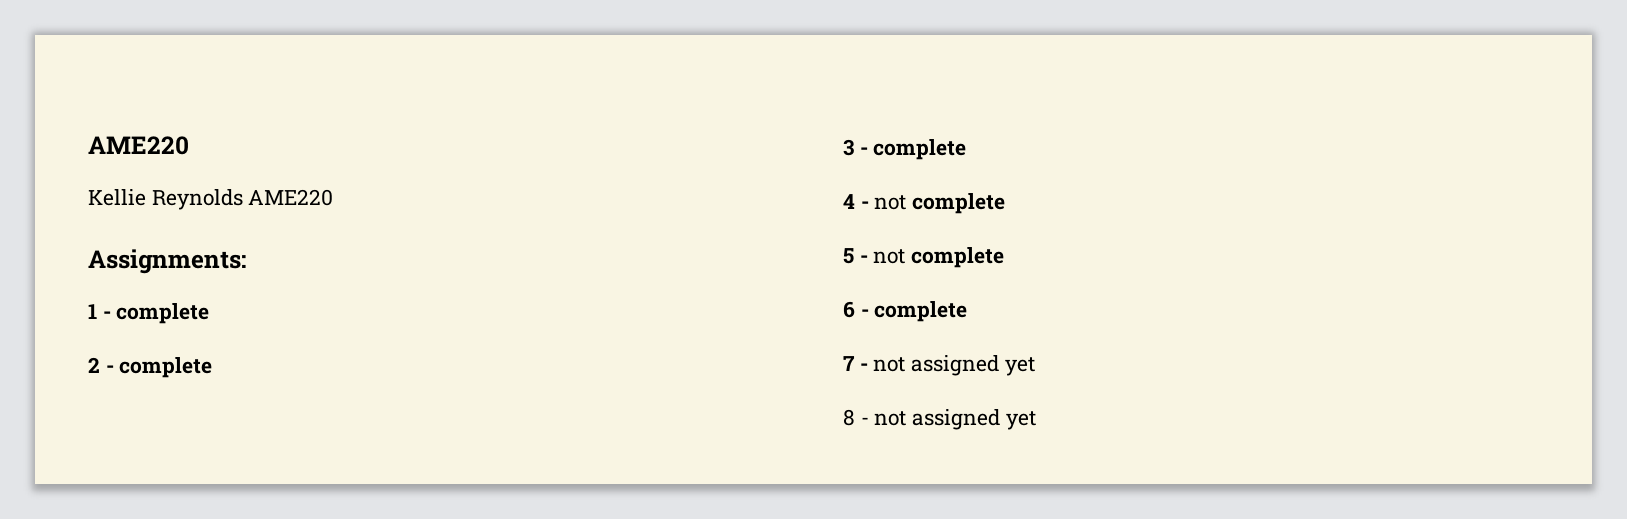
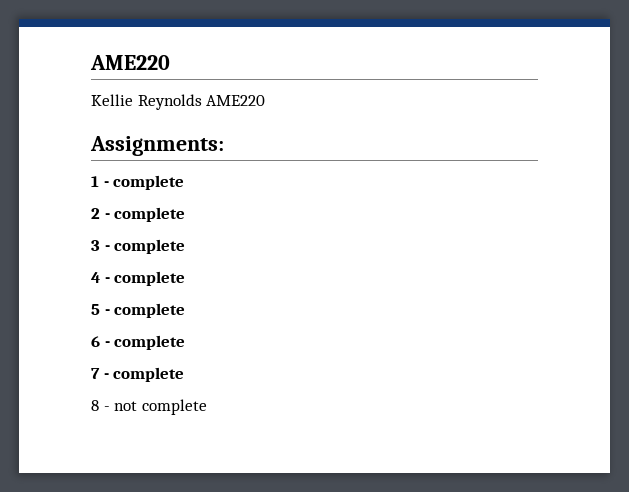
- 4 - not complete
+ 4 - complete
- 5 - not complete
+ 5 - complete
- 7 - not assigned yet
+ 7 - complete
- 8 - not assigned yet
+ 8 - not complete

